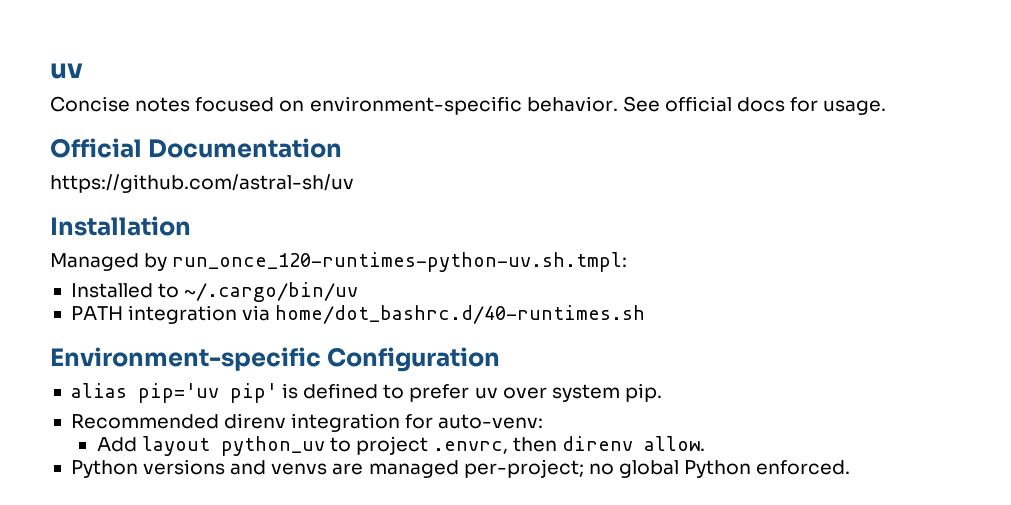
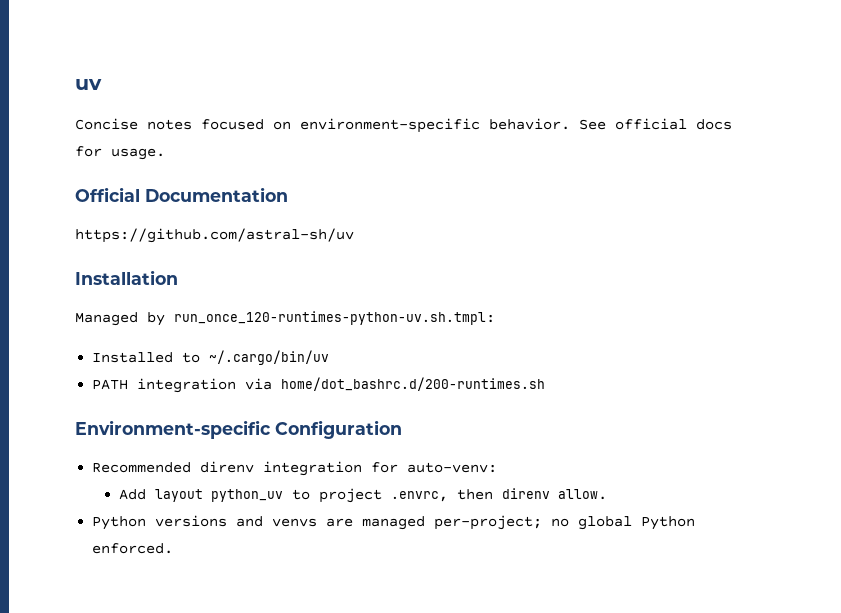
- PATH integration via home/dot_bashrc.d/40-runtimes.sh
+ PATH integration via home/dot_bashrc.d/200-runtimes.sh
- alias pip='uv pip' is defined to prefer uv over system pip.

